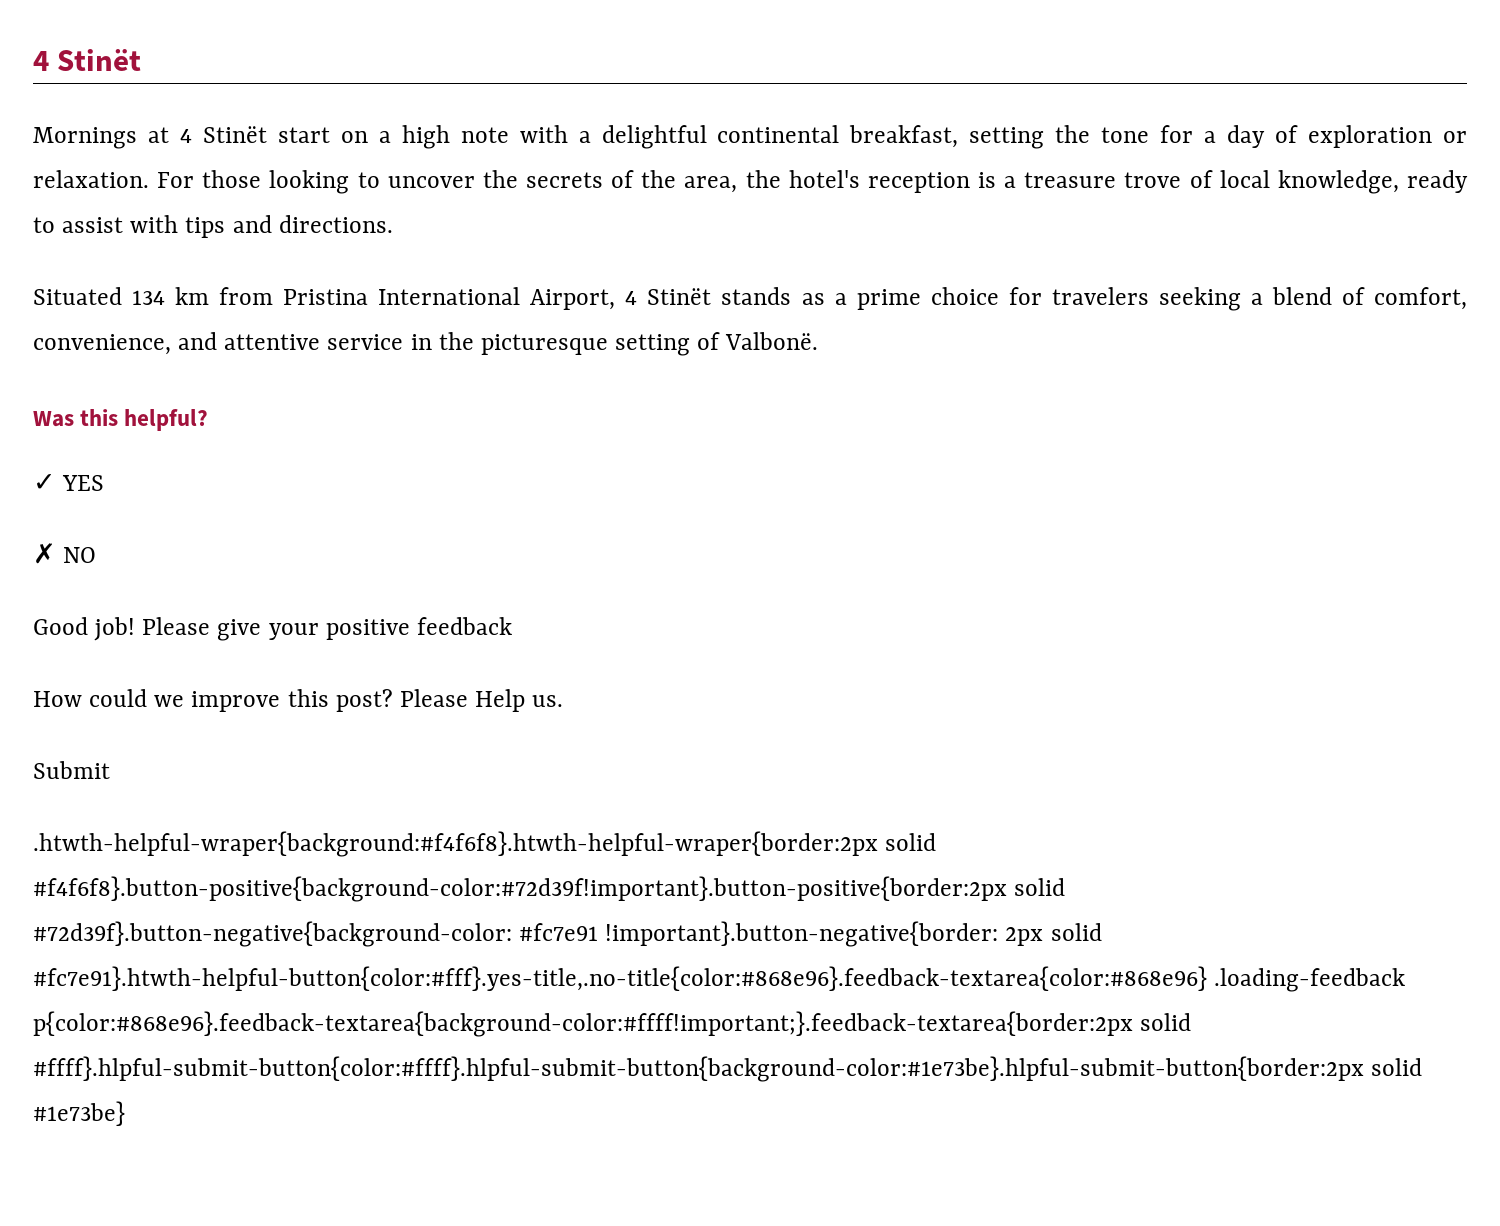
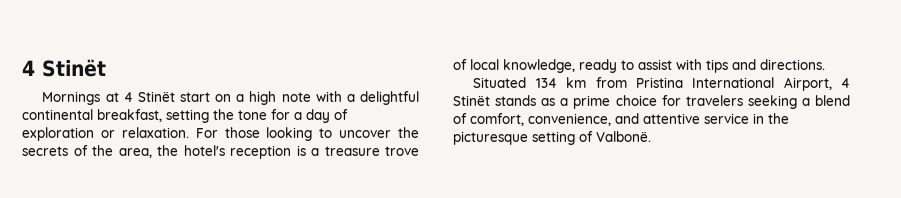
- Was this helpful?
- ✓ YES
- ✗ NO
- Good job! Please give your positive feedback
- How could we improve this post? Please Help us.
- Submit
- .htwth-helpful-wraper{background:#f4f6f8}.htwth-helpful-wraper{border:2px solid #f4f6f8}.button-positive{background-color:#72d39f!important}.button-positive{border:2px solid #72d39f}.button-negative{background-color: #fc7e91 !important}.button-negative{border: 2px solid #fc7e91}.htwth-helpful-button{color:#fff}.yes-title,.no-title{color:#868e96}.feedback-textarea{color:#868e96} .loading-feedback p{color:#868e96}.feedback-textarea{background-color:#ffff!important;}.feedback-textarea{border:2px solid #ffff}.hlpful-submit-button{color:#ffff}.hlpful-submit-button{background-color:#1e73be}.hlpful-submit-button{border:2px solid #1e73be}

